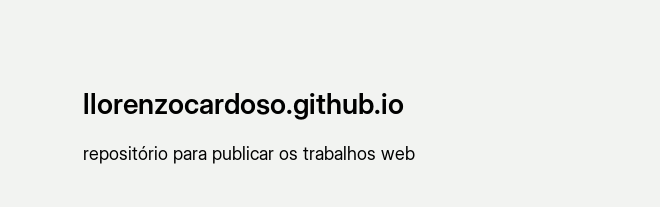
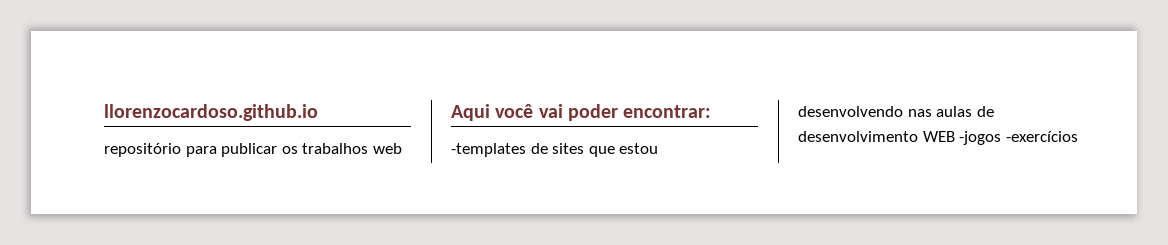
+ Aqui você vai poder encontrar:
+ -templates de sites que estou desenvolvendo nas aulas de desenvolvimento WEB -jogos -exercícios

